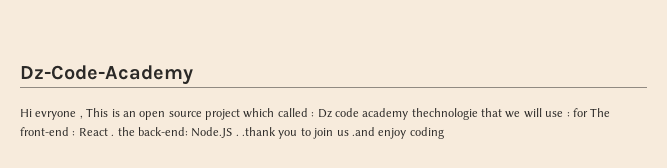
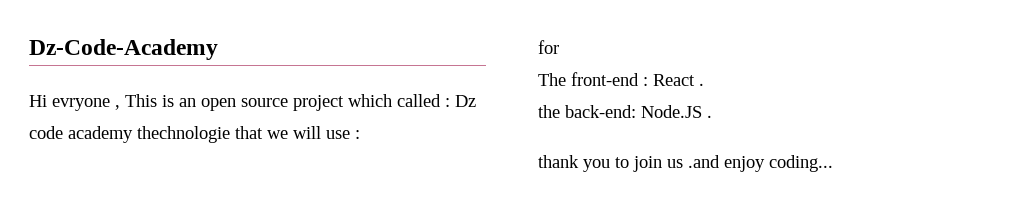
- Hi evryone , This is an open source project which called : Dz code academy thechnologie that we will use : for The front-end : React . the back-end: Node.JS . .thank you to join us .and enjoy coding
+ Hi evryone , This is an open source project which called : Dz code academy thechnologie that we will use :
+ for
+ The front-end : React .
+ the back-end: Node.JS .
+ thank you to join us .and enjoy coding...

